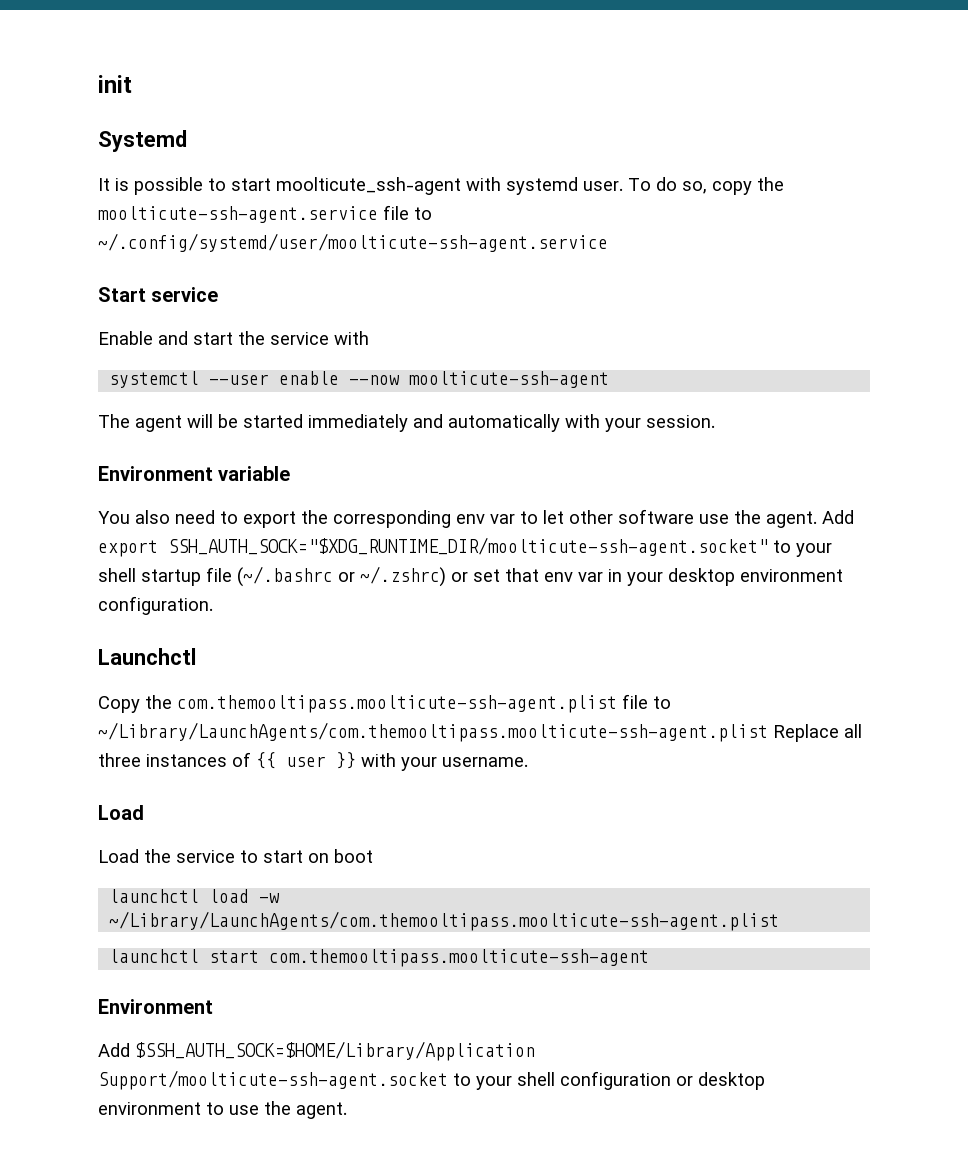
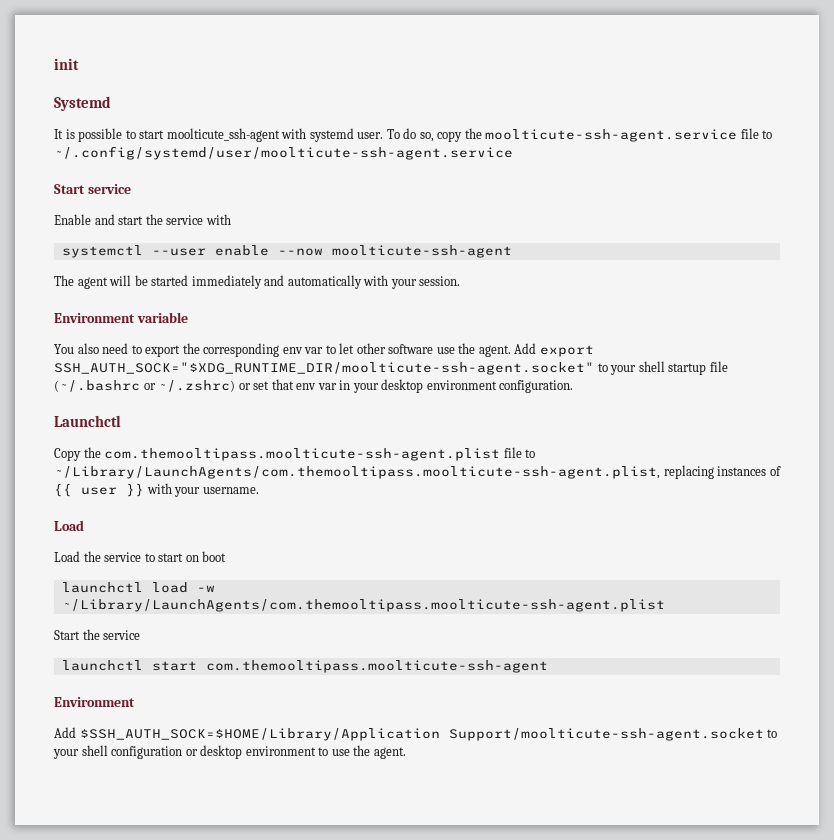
- Copy the com.themooltipass.moolticute-ssh-agent.plist file to ~/Library/LaunchAgents/com.themooltipass.moolticute-ssh-agent.plist Replace all three instances of {{ user }} with your username.
+ Copy the com.themooltipass.moolticute-ssh-agent.plist file to ~/Library/LaunchAgents/com.themooltipass.moolticute-ssh-agent.plist, replacing instances of {{ user }} with your username.
+ Start the service

